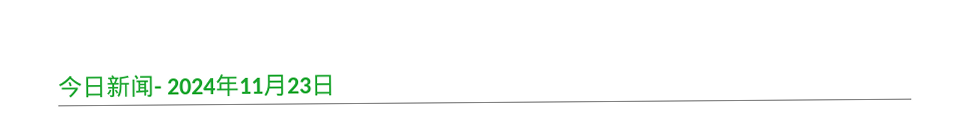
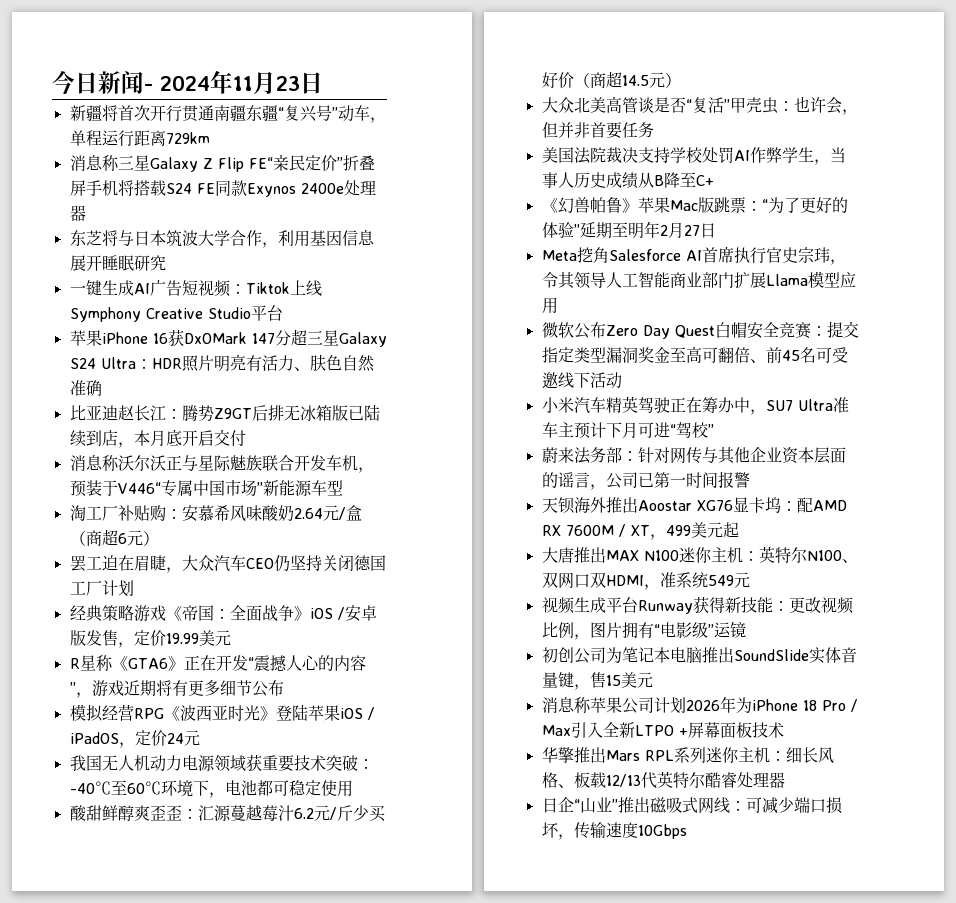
+ 新疆将首次开行贯通南疆东疆“复兴号”动车，单程运行距离729km
+ 消息称三星Galaxy Z Flip FE“亲民定价”折叠屏手机将搭载S24 FE同款Exynos 2400e处理器
+ 东芝将与日本筑波大学合作，利用基因信息展开睡眠研究
+ 一键生成AI广告短视频：Tiktok上线Symphony Creative Studio平台
+ 苹果iPhone 16获DxOMark 147分超三星Galaxy S24 Ultra：HDR照片明亮有活力、肤色自然准确
+ 比亚迪赵长江：腾势Z9GT后排无冰箱版已陆续到店，本月底开启交付
+ 消息称沃尔沃正与星际魅族联合开发车机，预装于V446“专属中国市场”新能源车型
+ 淘工厂补贴购：安慕希风味酸奶2.64元/盒（商超6元）
+ 罢工迫在眉睫，大众汽车CEO仍坚持关闭德国工厂计划
+ 经典策略游戏《帝国：全面战争》iOS /安卓版发售，定价19.99美元
+ R星称《GTA6》正在开发“震撼人心的内容”，游戏近期将有更多细节公布
+ 模拟经营RPG《波西亚时光》登陆苹果iOS / iPadOS，定价24元
+ 我国无人机动力电源领域获重要技术突破：-40℃至60℃环境下，电池都可稳定使用
+ 酸甜鲜醇爽歪歪：汇源蔓越莓汁6.2元/斤少买好价（商超14.5元）
+ 大众北美高管谈是否“复活”甲壳虫：也许会，但并非首要任务
+ 美国法院裁决支持学校处罚AI作弊学生，当事人历史成绩从B降至C+
+ 《幻兽帕鲁》苹果Mac版跳票：“为了更好的体验”延期至明年2月27日
+ Meta挖角Salesforce AI首席执行官史宗玮，令其领导人工智能商业部门扩展Llama模型应用
+ 微软公布Zero Day Quest白帽安全竞赛：提交指定类型漏洞奖金至高可翻倍、前45名可受邀线下活动
+ 小米汽车精英驾驶正在筹办中，SU7 Ultra准车主预计下月可进“驾校”
+ 蔚来法务部：针对网传与其他企业资本层面的谣言，公司已第一时间报警
+ 天钡海外推出Aoostar XG76显卡坞：配AMD RX 7600M / XT，499美元起
+ 大唐推出MAX N100迷你主机：英特尔N100、双网口双HDMI，准系统549元
+ 视频生成平台Runway获得新技能：更改视频比例，图片拥有“电影级”运镜
+ 初创公司为笔记本电脑推出SoundSlide实体音量键，售15美元
+ 消息称苹果公司计划2026年为iPhone 18 Pro / Max引入全新LTPO +屏幕面板技术
+ 华擎推出Mars RPL系列迷你主机：细长风格、板载12/13代英特尔酷睿处理器
+ 日企“山业”推出磁吸式网线：可减少端口损坏，传输速度10Gbps

